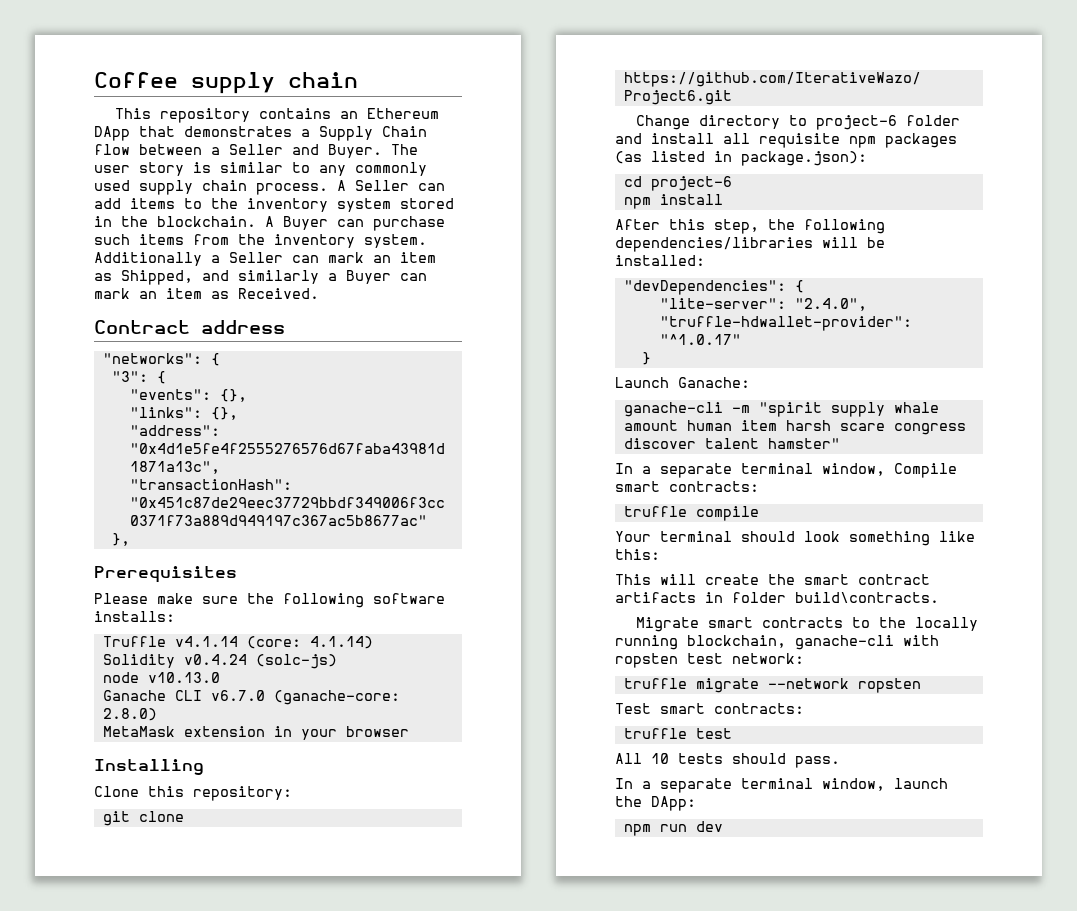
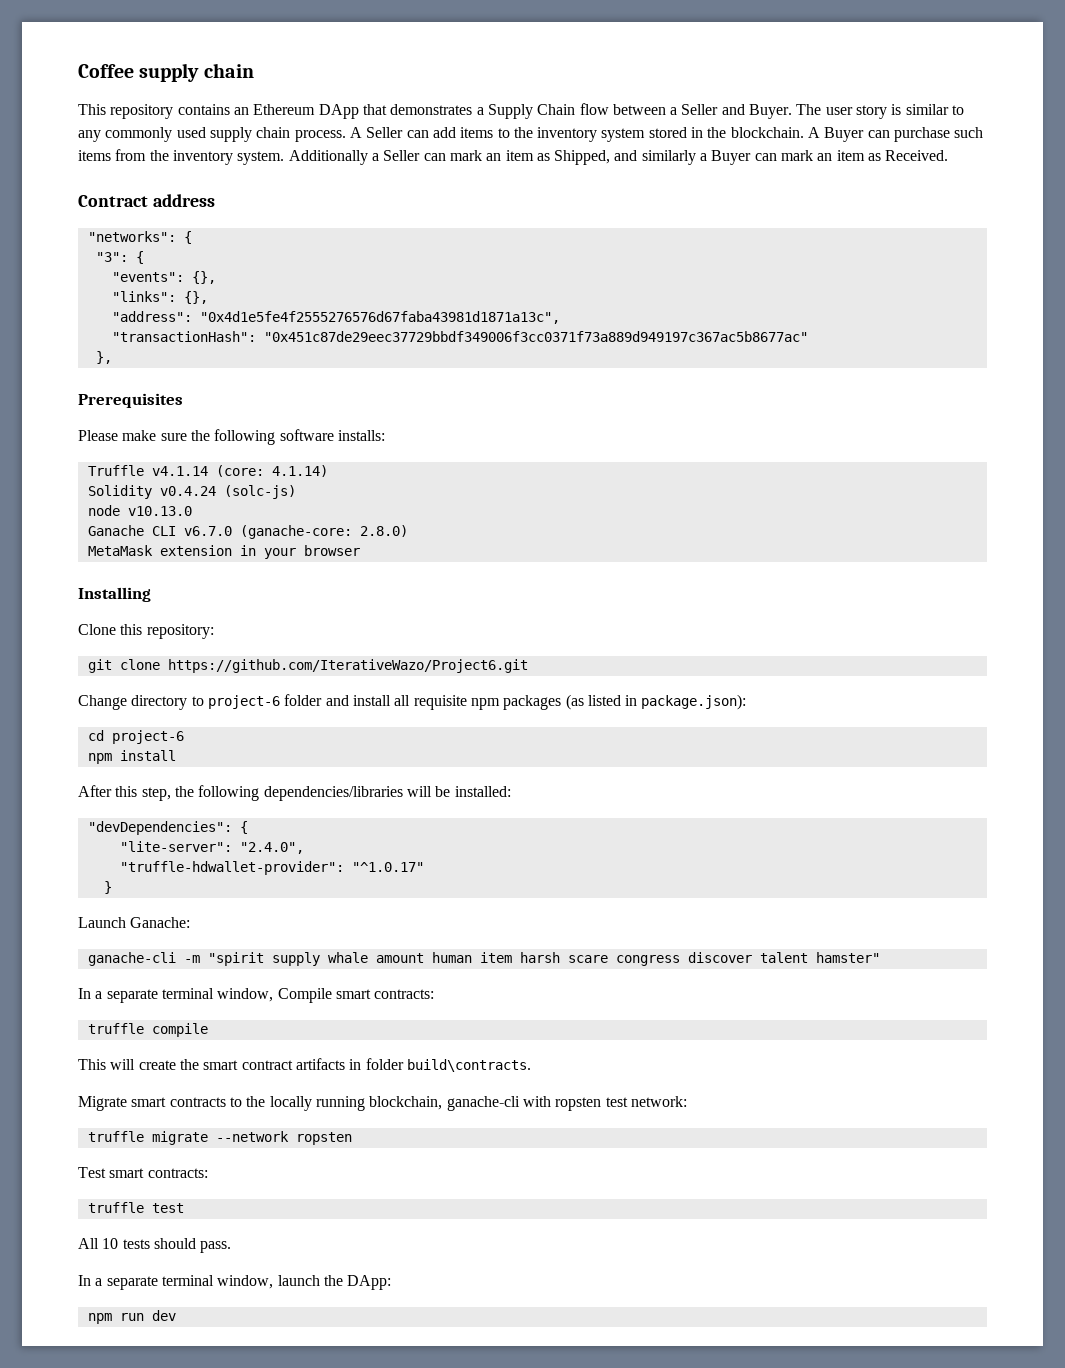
- Your terminal should look something like this:

